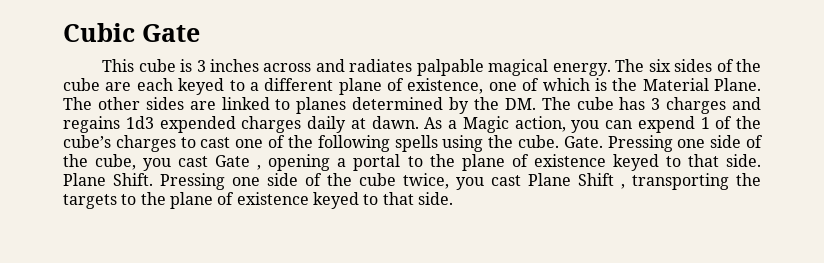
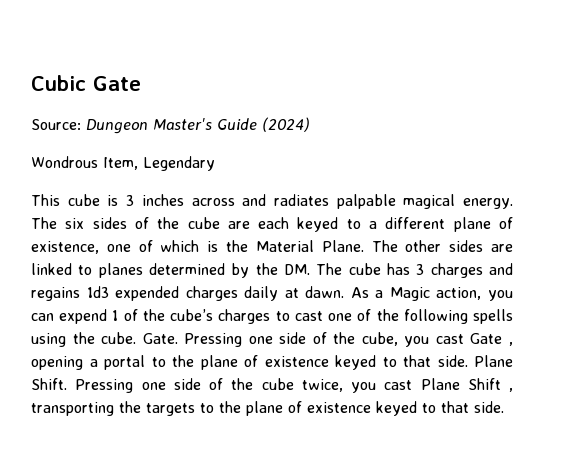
+ Source: Dungeon Master's Guide (2024)
+ Wondrous Item, Legendary

